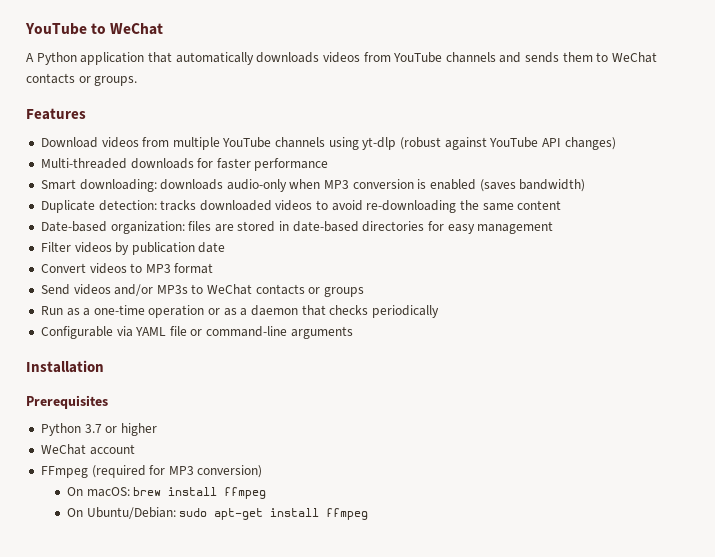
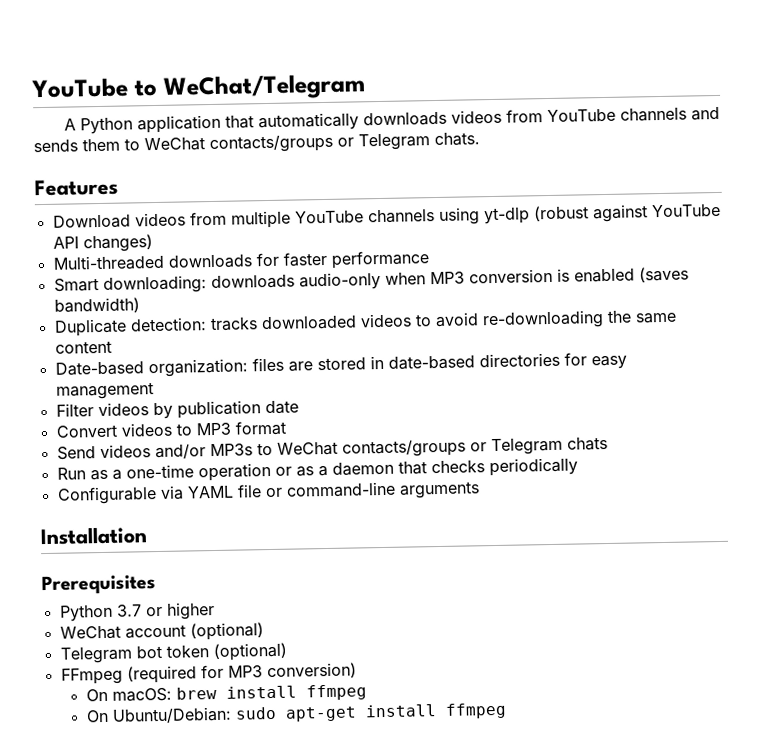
- YouTube to WeChat
+ YouTube to WeChat/Telegram
- A Python application that automatically downloads videos from YouTube channels and sends them to WeChat contacts or groups.
+ A Python application that automatically downloads videos from YouTube channels and sends them to WeChat contacts/groups or Telegram chats.
- Send videos and/or MP3s to WeChat contacts or groups
+ Send videos and/or MP3s to WeChat contacts/groups or Telegram chats
- WeChat account
+ WeChat account (optional)
+ Telegram bot token (optional)

